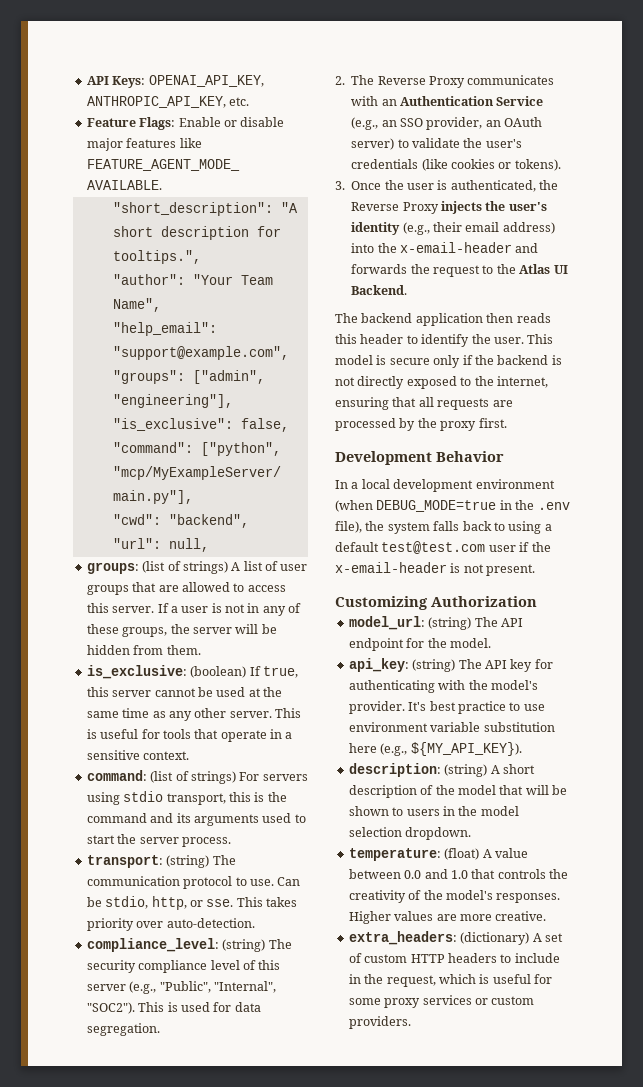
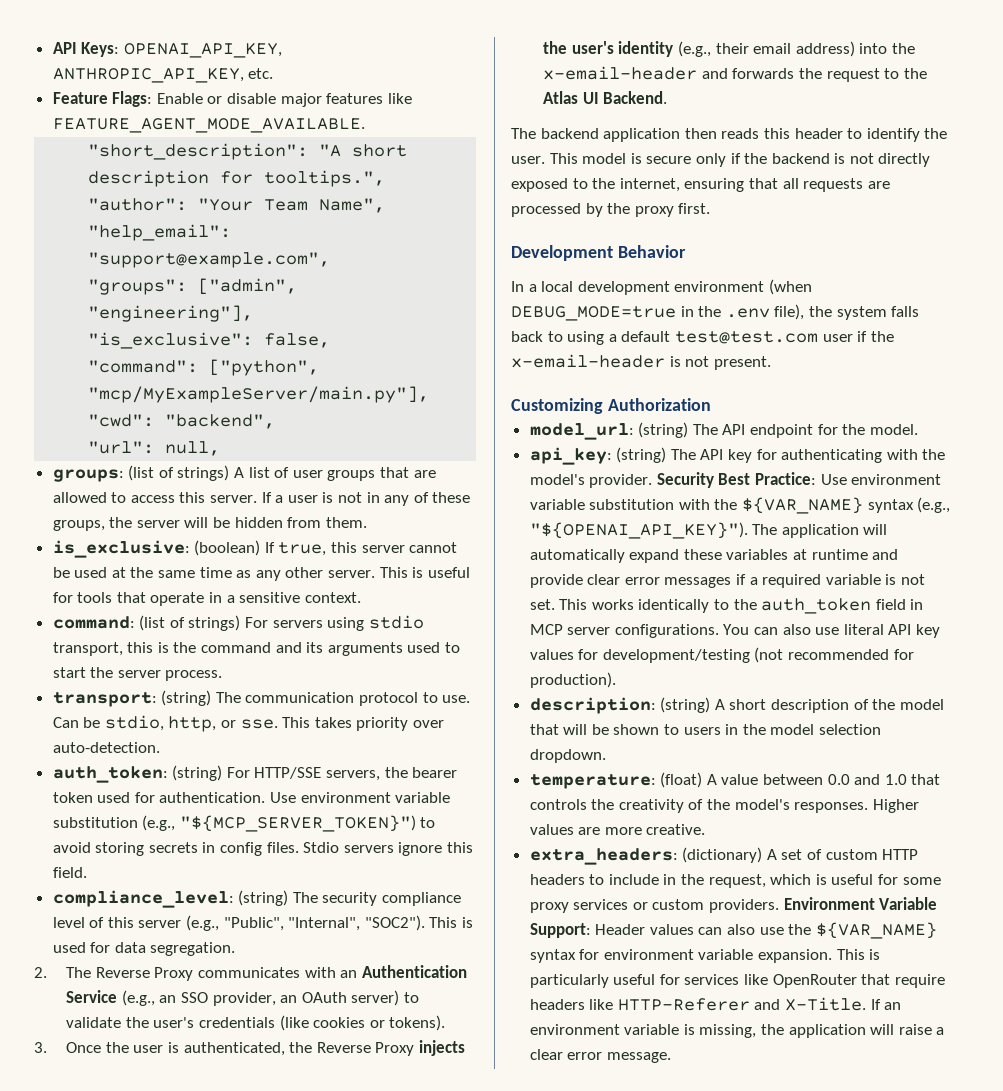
+ auth_token: (string) For HTTP/SSE servers, the bearer token used for authentication. Use environment variable substitution (e.g., "${MCP_SERVER_TOKEN}") to avoid storing secrets in config files. Stdio servers ignore this field.
- It's best practice to use environment variable substitution here (e.g., ${MY_API_KEY}).
+ Security Best Practice: Use environment variable substitution with the ${VAR_NAME} syntax (e.g., "${OPENAI_API_KEY}"). The application will automatically expand these variables at runtime and provide clear error messages if a required variable is not set. This works identically to the auth_token field in MCP server configurations. You can also use literal API key values for development/testing (not recommended for production).
+ Environment Variable Support: Header values can also use the ${VAR_NAME} syntax for environment variable expansion. This is particularly useful for services like OpenRouter that require headers like HTTP-Referer and X-Title. If an environment variable is missing, the application will raise a clear error message.

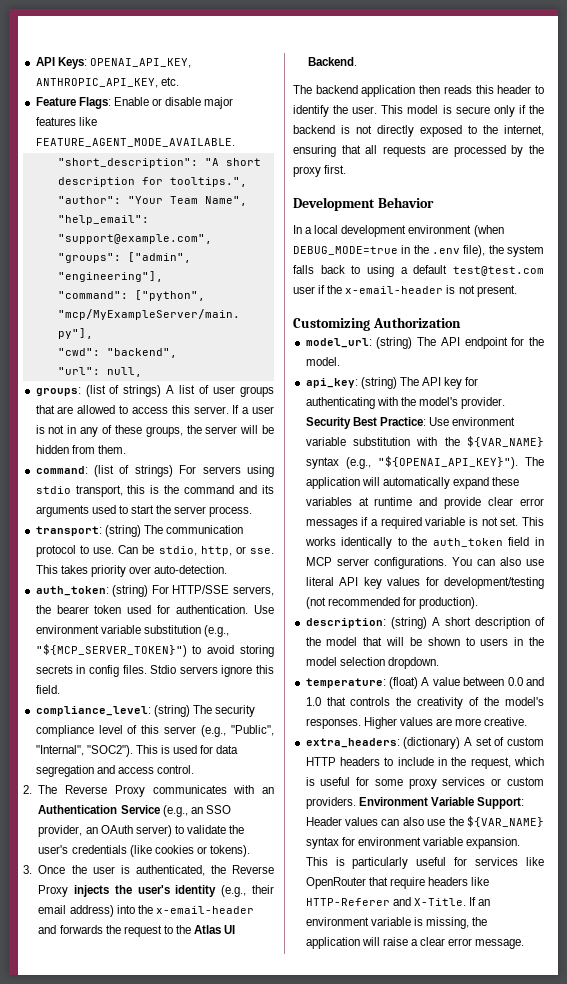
- "is_exclusive": false,
- is_exclusive: (boolean) If true, this server cannot be used at the same time as any other server. This is useful for tools that operate in a sensitive context.
- This is used for data segregation.
+ This is used for data segregation and access control.

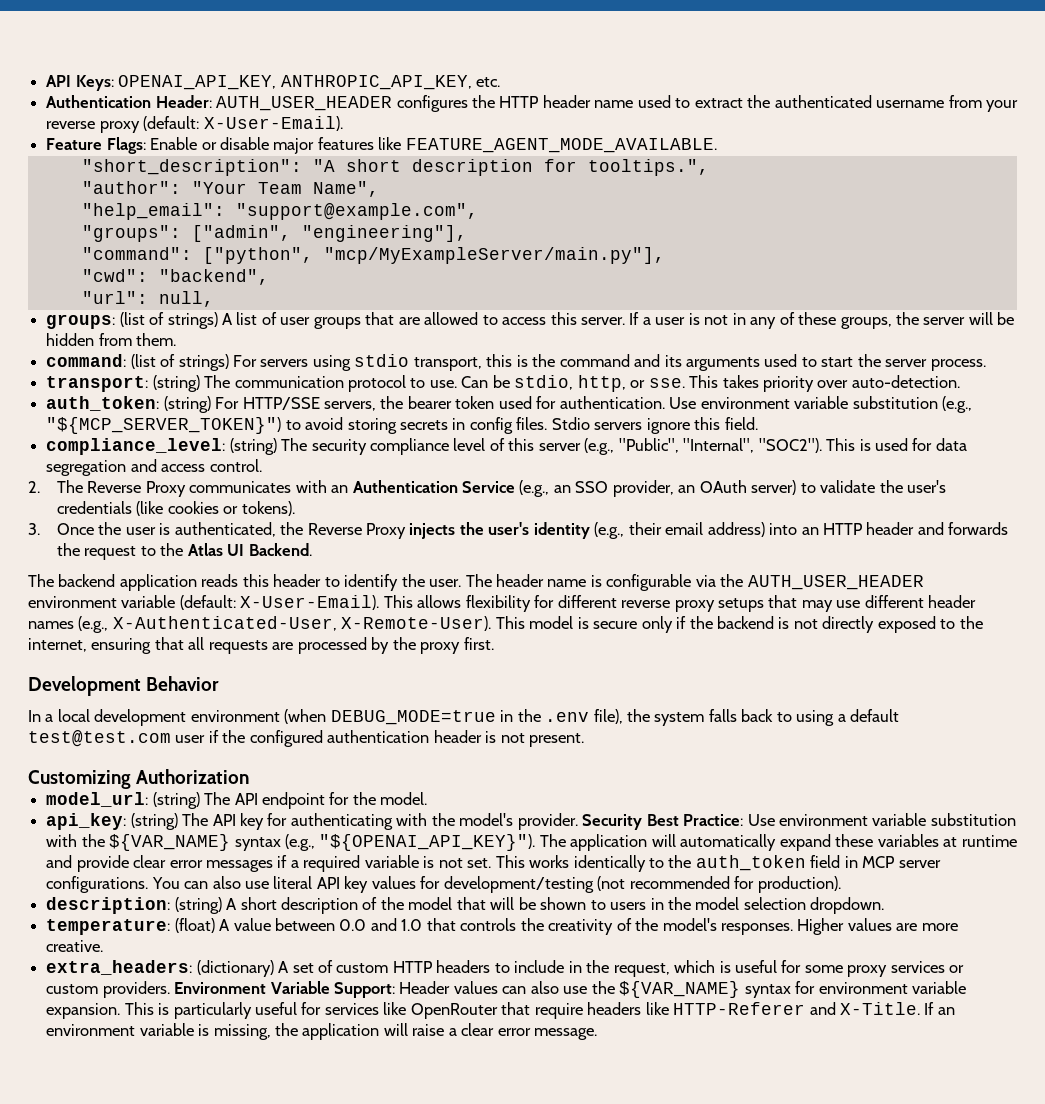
+ Authentication Header: AUTH_USER_HEADER configures the HTTP header name used to extract the authenticated username from your reverse proxy (default: X-User-Email).
- 3. Once the user is authenticated, the Reverse Proxy injects the user's identity (e.g., their email address) into the x-email-header and forwards the request to the Atlas UI Backend.
+ 3. Once the user is authenticated, the Reverse Proxy injects the user's identity (e.g., their email address) into an HTTP header and forwards the request to the Atlas UI Backend.
- The backend application then reads this header to identify the user.
+ The backend application reads this header to identify the user.
+ The header name is configurable via the AUTH_USER_HEADER environment variable (default: X-User-Email). This allows flexibility for different reverse proxy setups that may use different header names (e.g., X-Authenticated-User, X-Remote-User).
- In a local development environment (when DEBUG_MODE=true in the .env file), the system falls back to using a default test@test.com user if the x-email-header is not present.
+ In a local development environment (when DEBUG_MODE=true in the .env file), the system falls back to using a default test@test.com user if the configured authentication header is not present.

